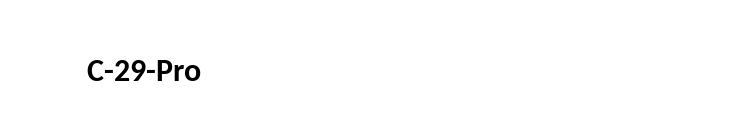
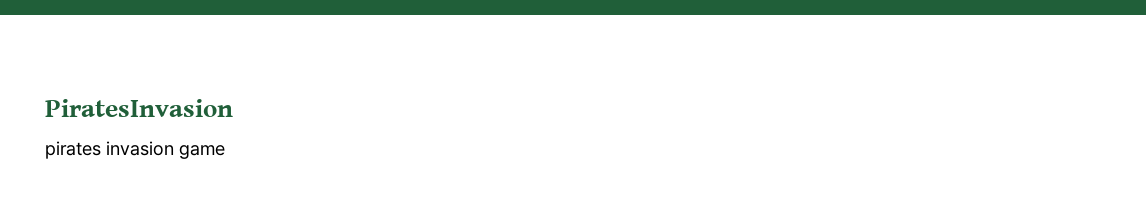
- C-29-Pro
+ PiratesInvasion
+ pirates invasion game

